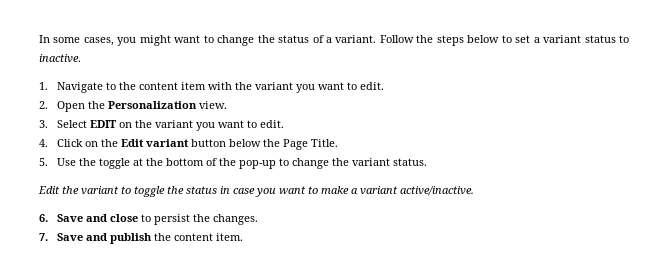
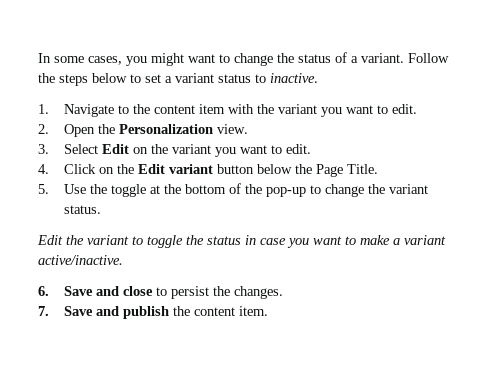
- 3. Select EDIT on the variant you want to edit.
+ 3. Select Edit on the variant you want to edit.

